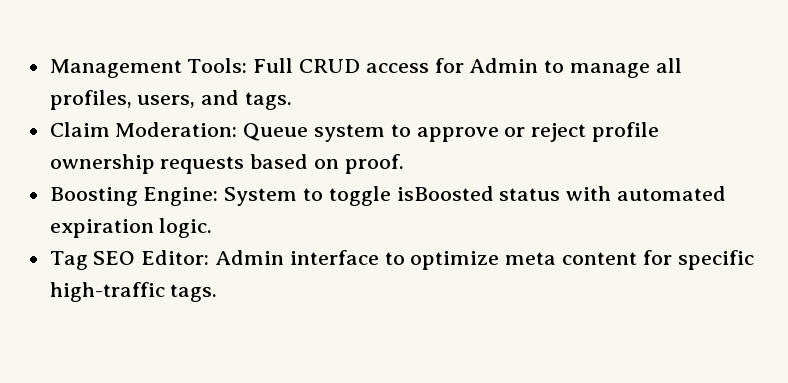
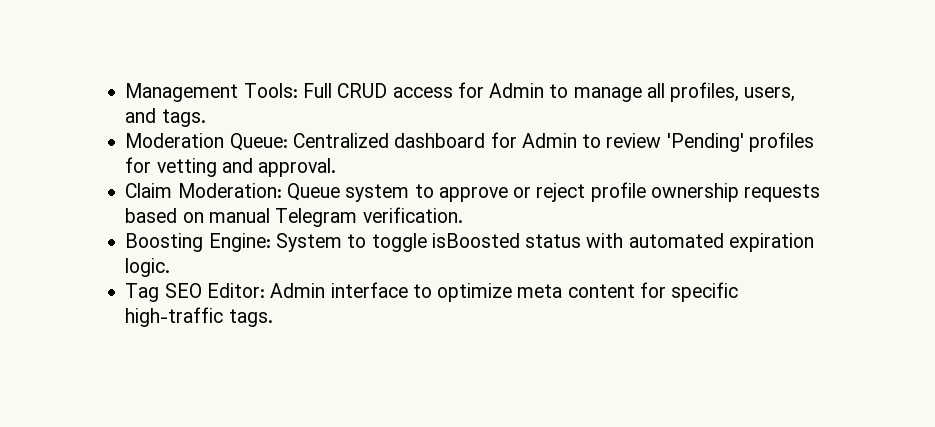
+ Moderation Queue: Centralized dashboard for Admin to review 'Pending' profiles for vetting and approval.
- Claim Moderation: Queue system to approve or reject profile ownership requests based on proof.
+ Claim Moderation: Queue system to approve or reject profile ownership requests based on manual Telegram verification.

